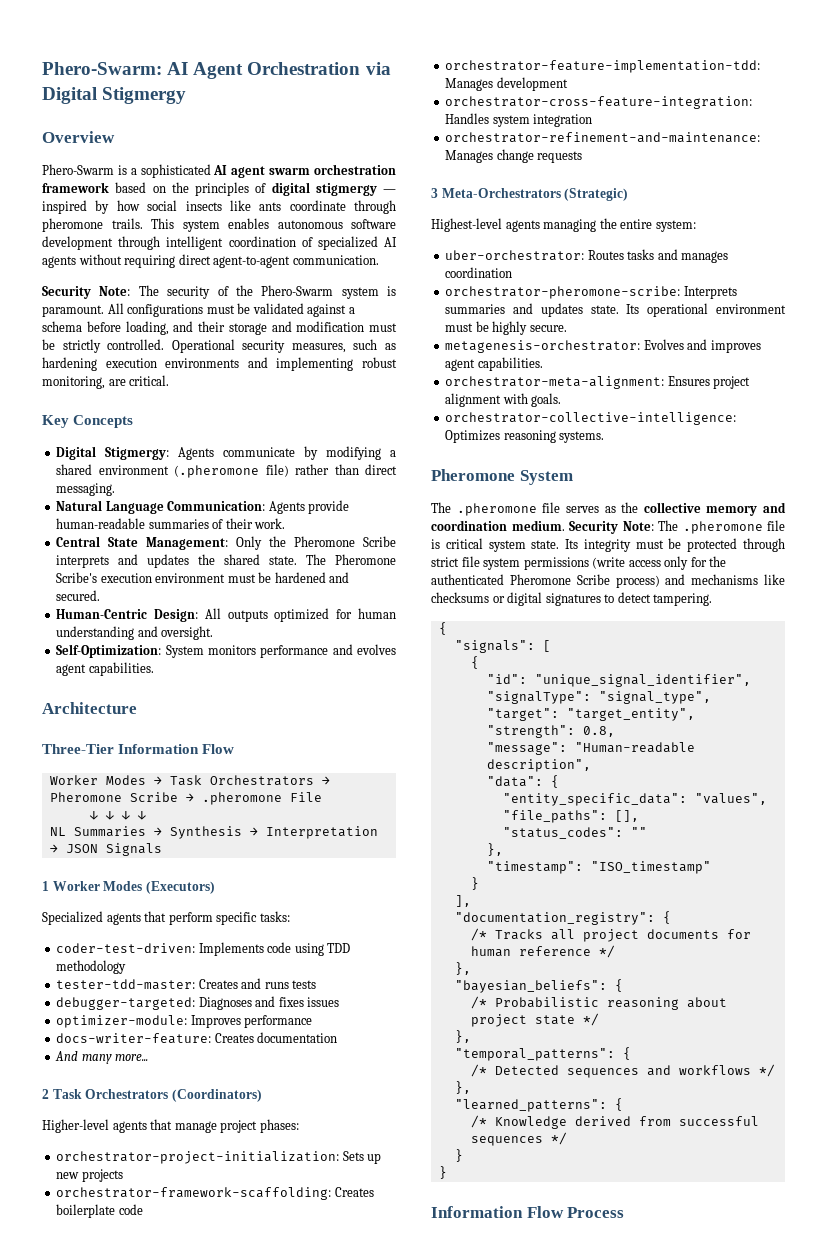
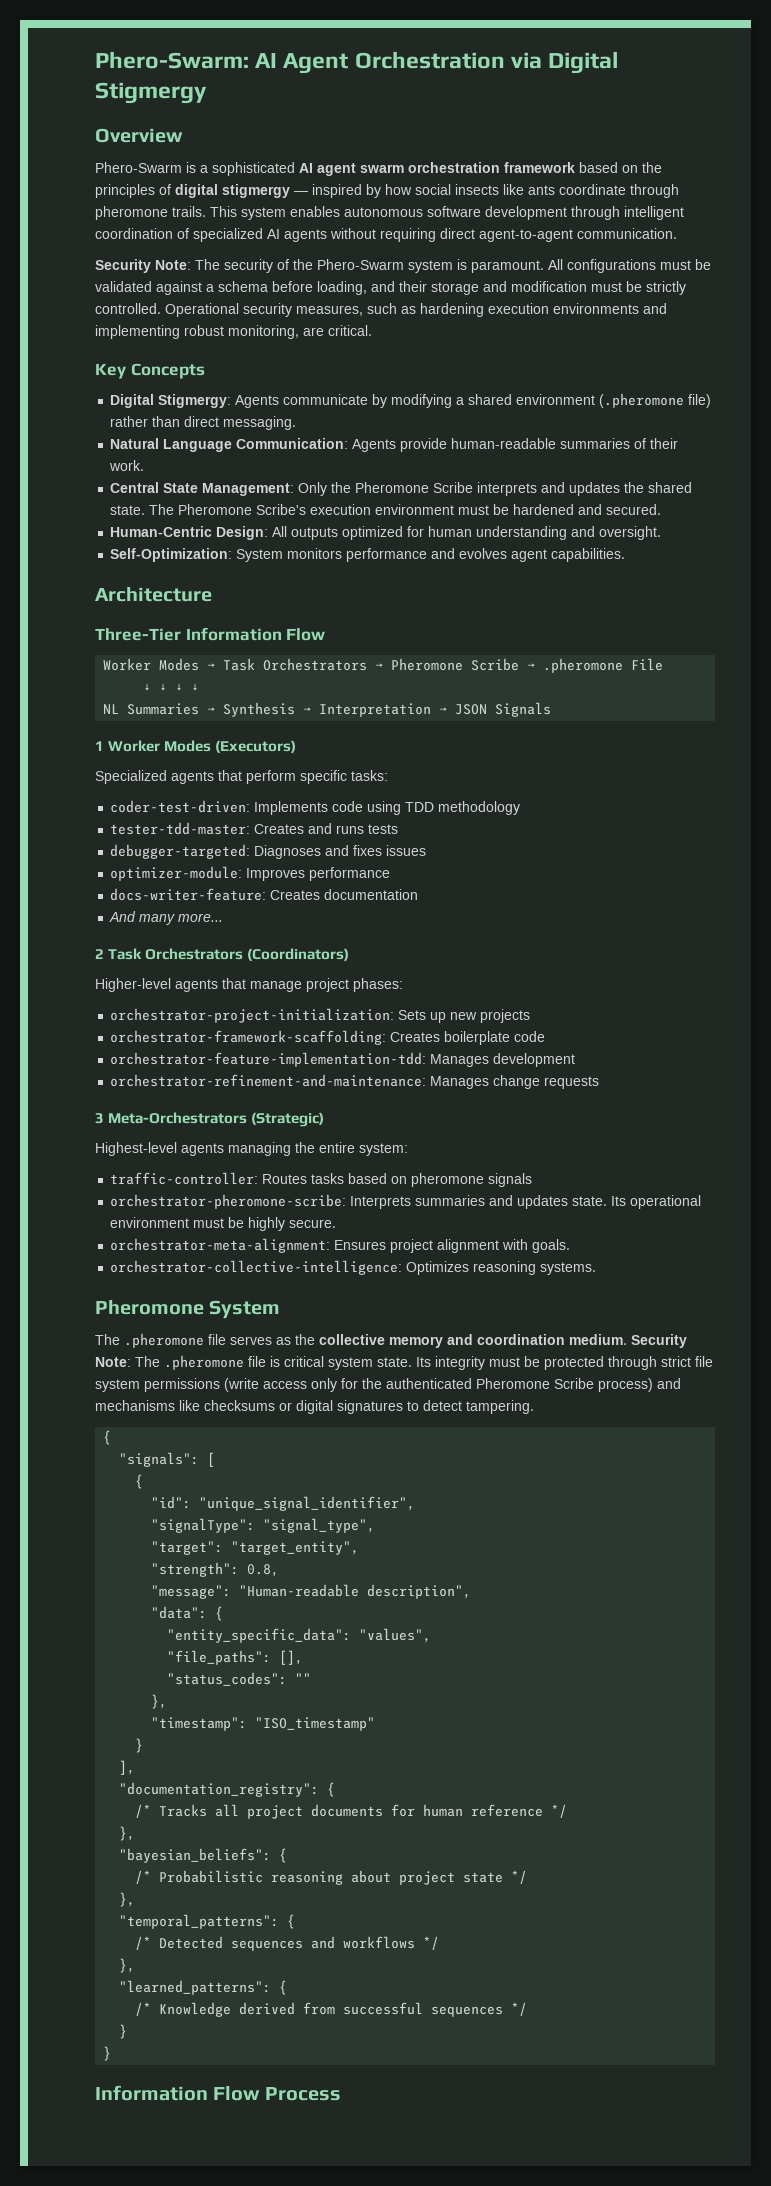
- orchestrator-cross-feature-integration: Handles system integration
- uber-orchestrator: Routes tasks and manages coordination
+ traffic-controller: Routes tasks based on pheromone signals
- metagenesis-orchestrator: Evolves and improves agent capabilities.

